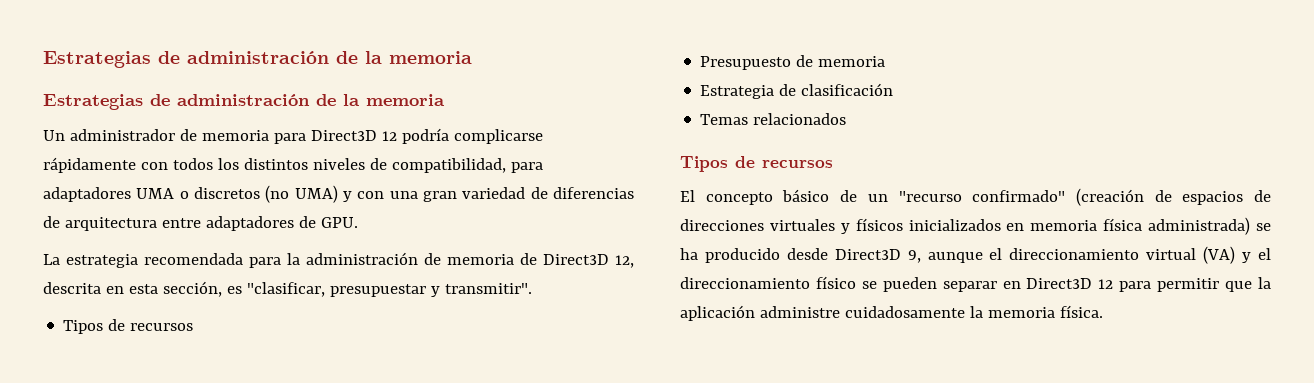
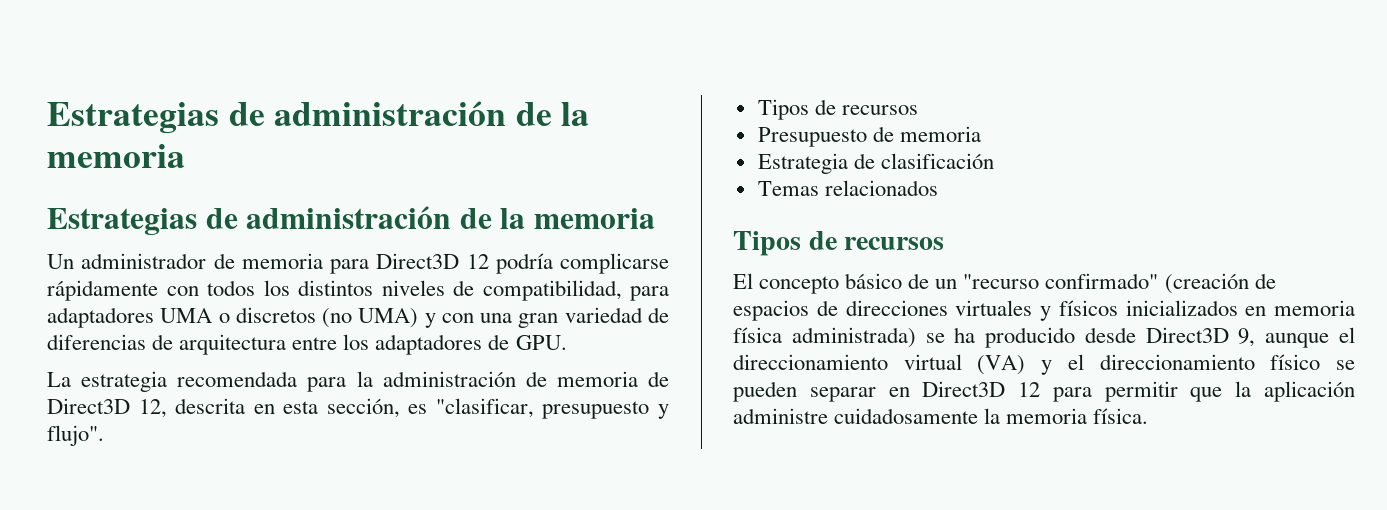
- Un administrador de memoria para Direct3D 12 podría complicarse rápidamente con todos los distintos niveles de compatibilidad, para adaptadores UMA o discretos (no UMA) y con una gran variedad de diferencias de arquitectura entre adaptadores de GPU.
+ Un administrador de memoria para Direct3D 12 podría complicarse rápidamente con todos los distintos niveles de compatibilidad, para adaptadores UMA o discretos (no UMA) y con una gran variedad de diferencias de arquitectura entre los adaptadores de GPU.
- La estrategia recomendada para la administración de memoria de Direct3D 12, descrita en esta sección, es "clasificar, presupuestar y transmitir".
+ La estrategia recomendada para la administración de memoria de Direct3D 12, descrita en esta sección, es "clasificar, presupuesto y flujo".

